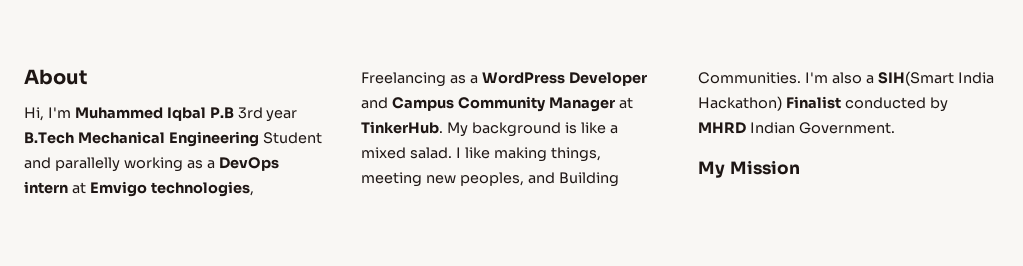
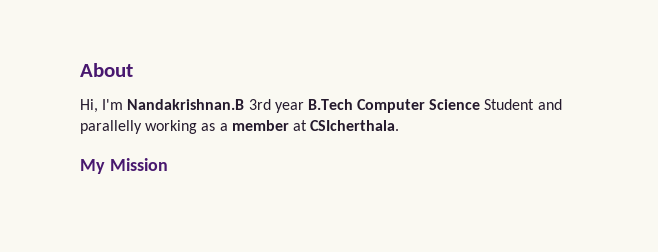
- Hi, I'm Muhammed Iqbal P.B 3rd year B.Tech Mechanical Engineering Student and parallelly working as a DevOps intern at Emvigo technologies, Freelancing as a WordPress Developer and Campus Community Manager at TinkerHub. My background is like a mixed salad. I like making things, meeting new peoples, and Building Communities. I'm also a SIH(Smart India Hackathon) Finalist conducted by MHRD Indian Government.
+ Hi, I'm Nandakrishnan.B 3rd year B.Tech Computer Science Student and parallelly working as a member at CSIcherthala.

